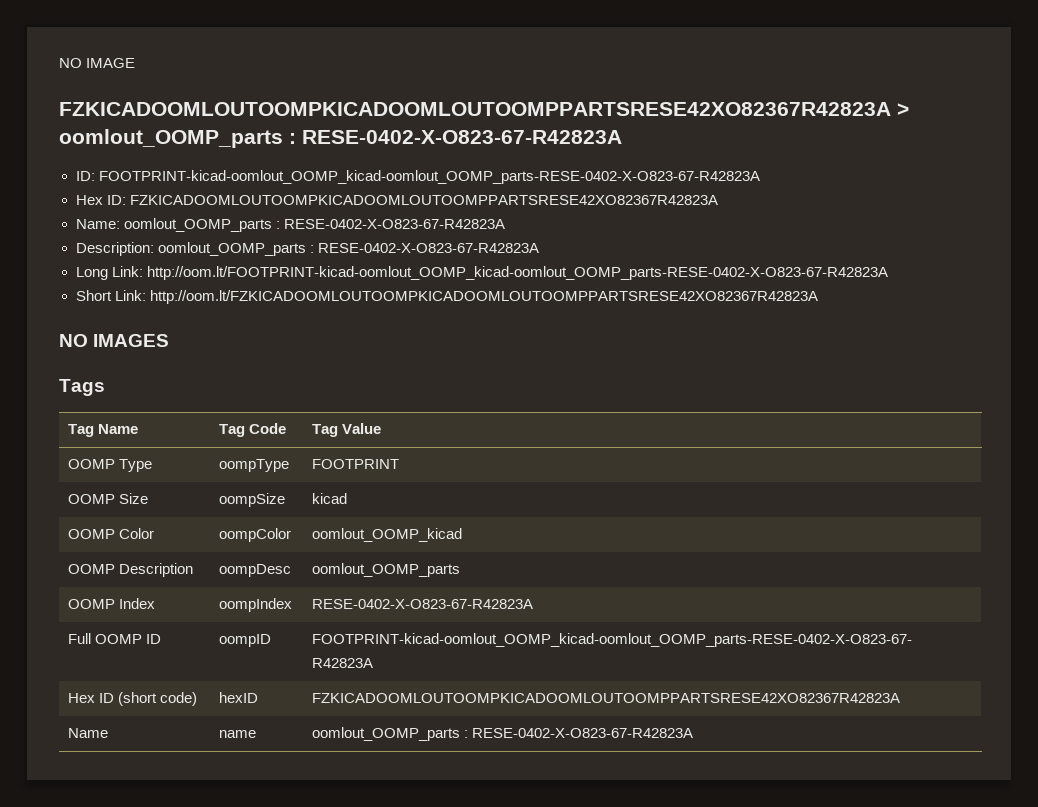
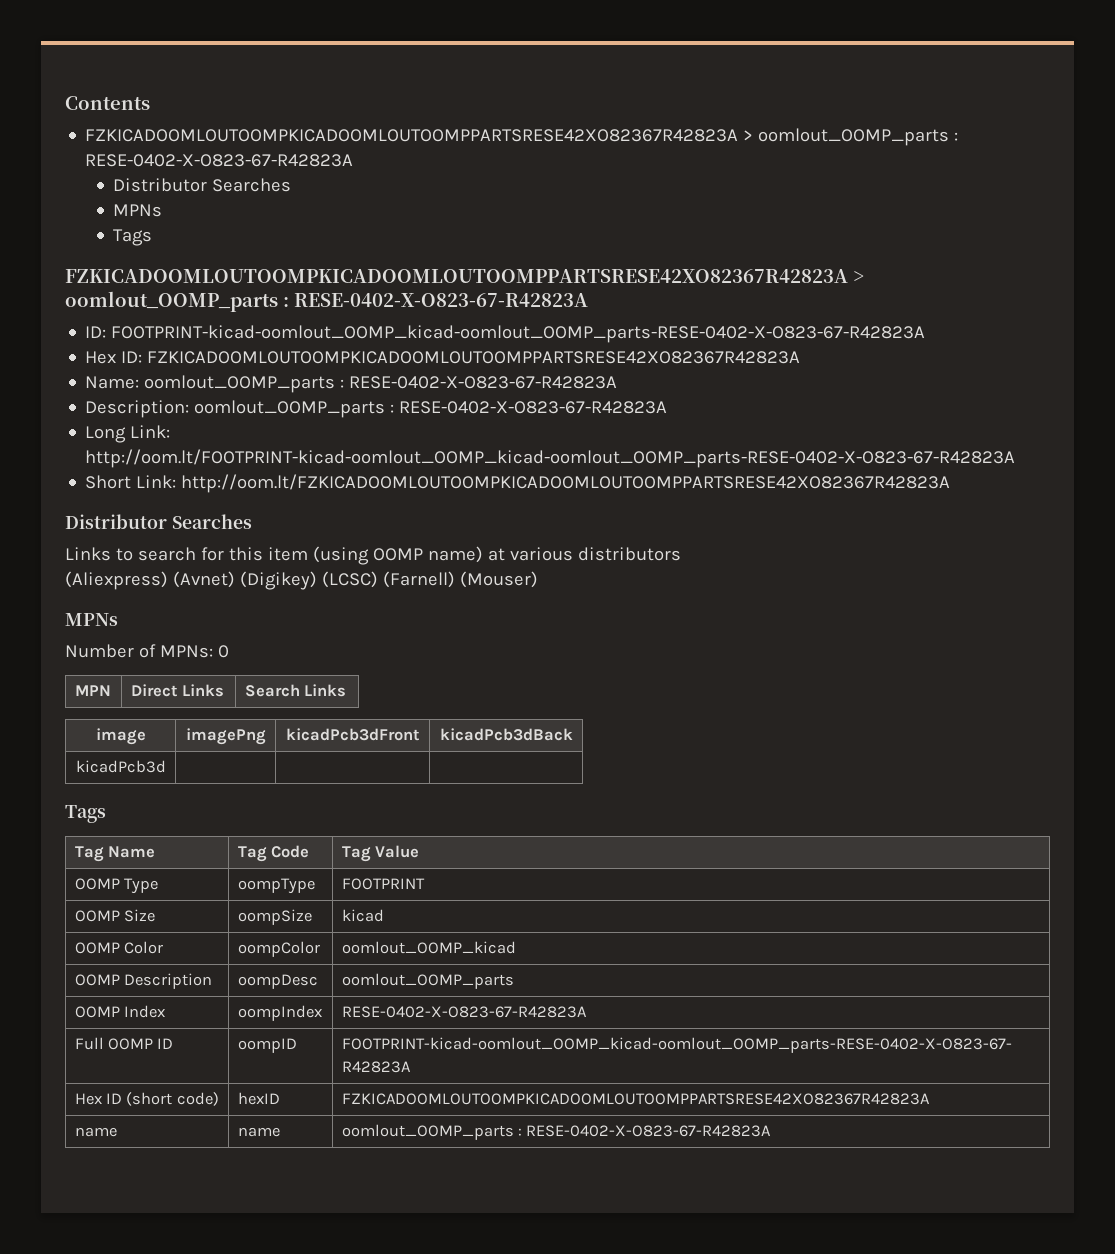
- NO IMAGE
+ Contents
+ FZKICADOOMLOUTOOMPKICADOOMLOUTOOMPPARTSRESE42XO82367R42823A > oomlout_OOMP_parts : RESE-0402-X-O823-67-R42823A
+ Distributor Searches
+ MPNs
+ Tags
  Short Link: http://oom.lt/FZKICADOOMLOUTOOMPKICADOOMLOUTOOMPPARTSRESE42XO82367R42823A
- NO IMAGES
+ Distributor Searches
+ Links to search for this item (using OOMP name) at various distributors
+ (Aliexpress) (Avnet) (Digikey) (LCSC) (Farnell) (Mouser)
+ MPNs
+ Number of MPNs: 0
+ MPN | Direct Links | Search Links
+ image | imagePng | kicadPcb3dFront | kicadPcb3dBack
+ kicadPcb3d | | |
- Name | name | oomlout_OOMP_parts : RESE-0402-X-O823-67-R42823A
+ name | name | oomlout_OOMP_parts : RESE-0402-X-O823-67-R42823A

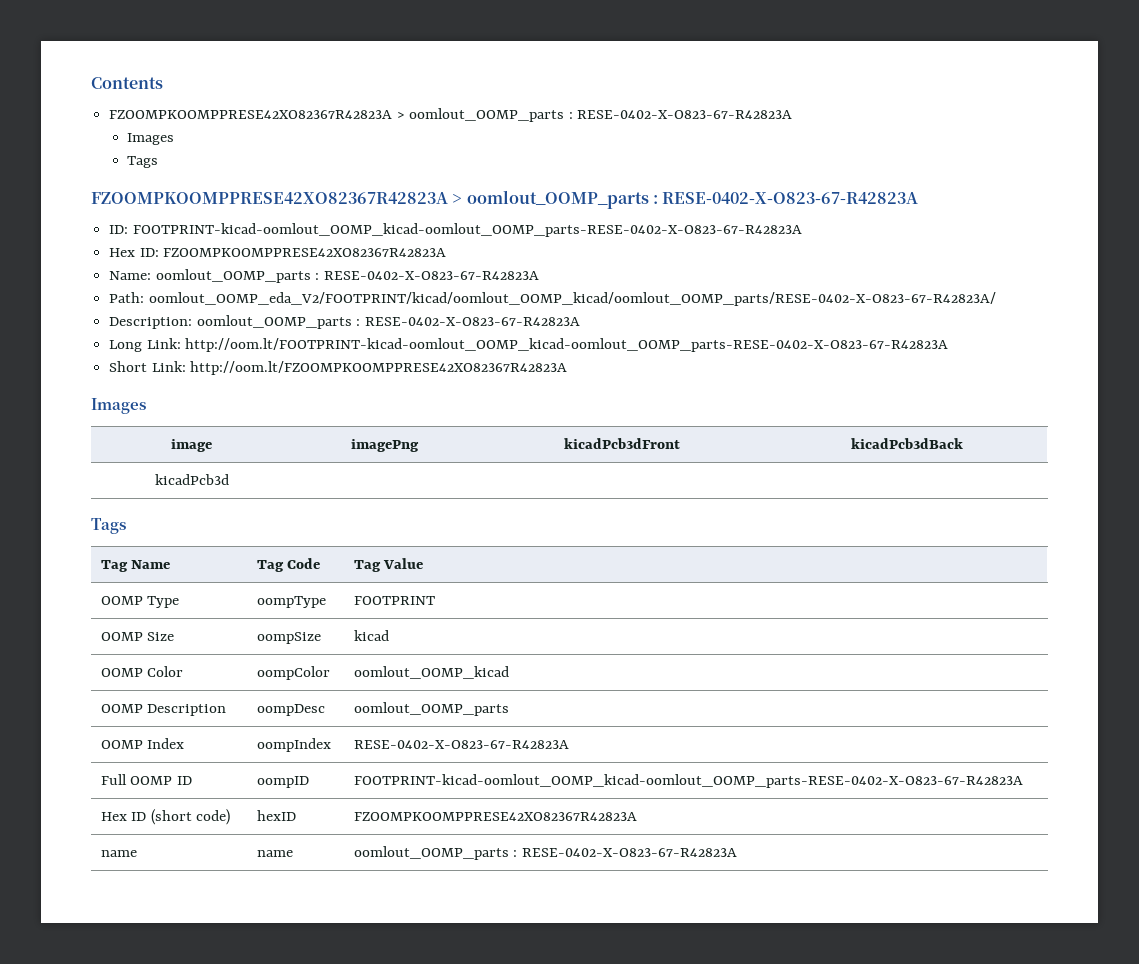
  Contents
- FZKICADOOMLOUTOOMPKICADOOMLOUTOOMPPARTSRESE42XO82367R42823A > oomlout_OOMP_parts : RESE-0402-X-O823-67-R42823A
- Distributor Searches
- MPNs
+ FZOOMPKOOMPPRESE42XO82367R42823A > oomlout_OOMP_parts : RESE-0402-X-O823-67-R42823A
+ Images
  Tags
- FZKICADOOMLOUTOOMPKICADOOMLOUTOOMPPARTSRESE42XO82367R42823A > oomlout_OOMP_parts : RESE-0402-X-O823-67-R42823A
+ FZOOMPKOOMPPRESE42XO82367R42823A > oomlout_OOMP_parts : RESE-0402-X-O823-67-R42823A
- Hex ID: FZKICADOOMLOUTOOMPKICADOOMLOUTOOMPPARTSRESE42XO82367R42823A
+ Hex ID: FZOOMPKOOMPPRESE42XO82367R42823A
+ Path: oomlout_OOMP_eda_V2/FOOTPRINT/kicad/oomlout_OOMP_kicad/oomlout_OOMP_parts/RESE-0402-X-O823-67-R42823A/
- Short Link: http://oom.lt/FZKICADOOMLOUTOOMPKICADOOMLOUTOOMPPARTSRESE42XO82367R42823A
- Distributor Searches
- Links to search for this item (using OOMP name) at various distributors
- (Aliexpress) (Avnet) (Digikey) (LCSC) (Farnell) (Mouser)
- MPNs
- Number of MPNs: 0
- MPN | Direct Links | Search Links
+ Short Link: http://oom.lt/FZOOMPKOOMPPRESE42XO82367R42823A
+ Images
- Hex ID (short code) | hexID | FZKICADOOMLOUTOOMPKICADOOMLOUTOOMPPARTSRESE42XO82367R42823A
+ Hex ID (short code) | hexID | FZOOMPKOOMPPRESE42XO82367R42823A

